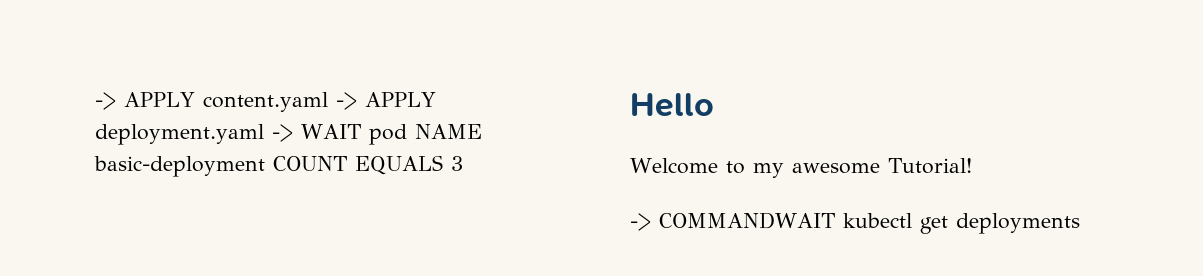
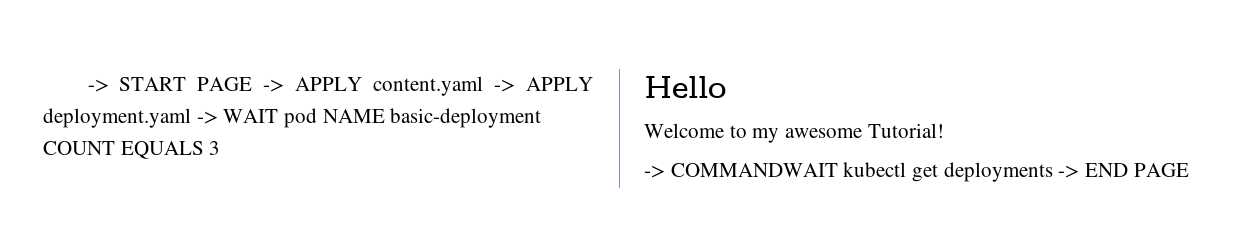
- -> APPLY content.yaml -> APPLY deployment.yaml -> WAIT pod NAME basic-deployment COUNT EQUALS 3
+ -> START PAGE -> APPLY content.yaml -> APPLY deployment.yaml -> WAIT pod NAME basic-deployment COUNT EQUALS 3
- -> COMMANDWAIT kubectl get deployments
+ -> COMMANDWAIT kubectl get deployments -> END PAGE

